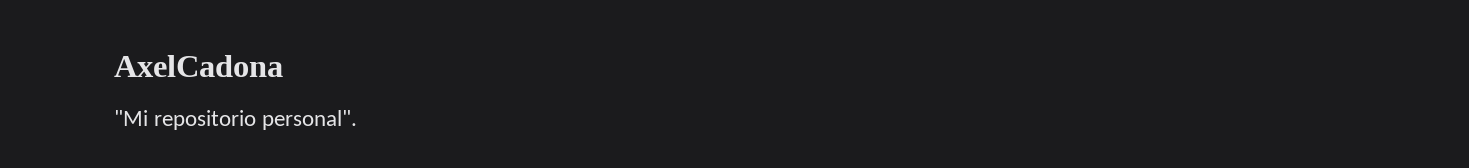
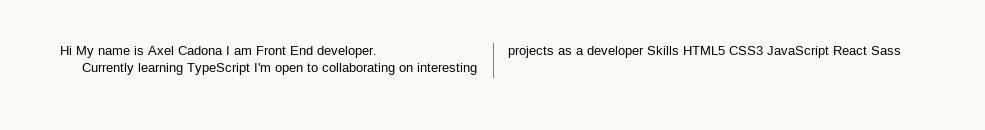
- AxelCadona
- "Mi repositorio personal".
+ Hi My name is Axel Cadona I am Front End developer.
+ Currently learning TypeScript I'm open to collaborating on interesting projects as a developer Skills HTML5 CSS3 JavaScript React Sass

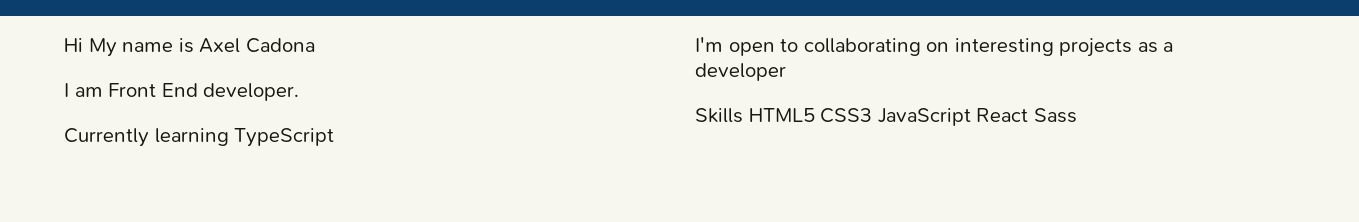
- Hi My name is Axel Cadona I am Front End developer.
+ Hi My name is Axel Cadona
+ I am Front End developer.
- Currently learning TypeScript I'm open to collaborating on interesting projects as a developer Skills HTML5 CSS3 JavaScript React Sass
+ Currently learning TypeScript
+ I'm open to collaborating on interesting projects as a developer
+ Skills HTML5 CSS3 JavaScript React Sass

